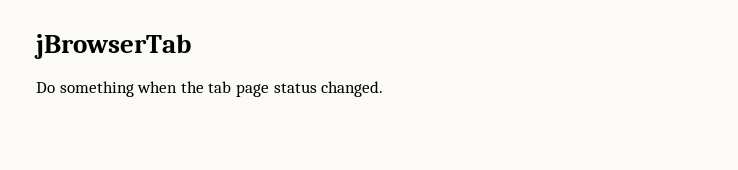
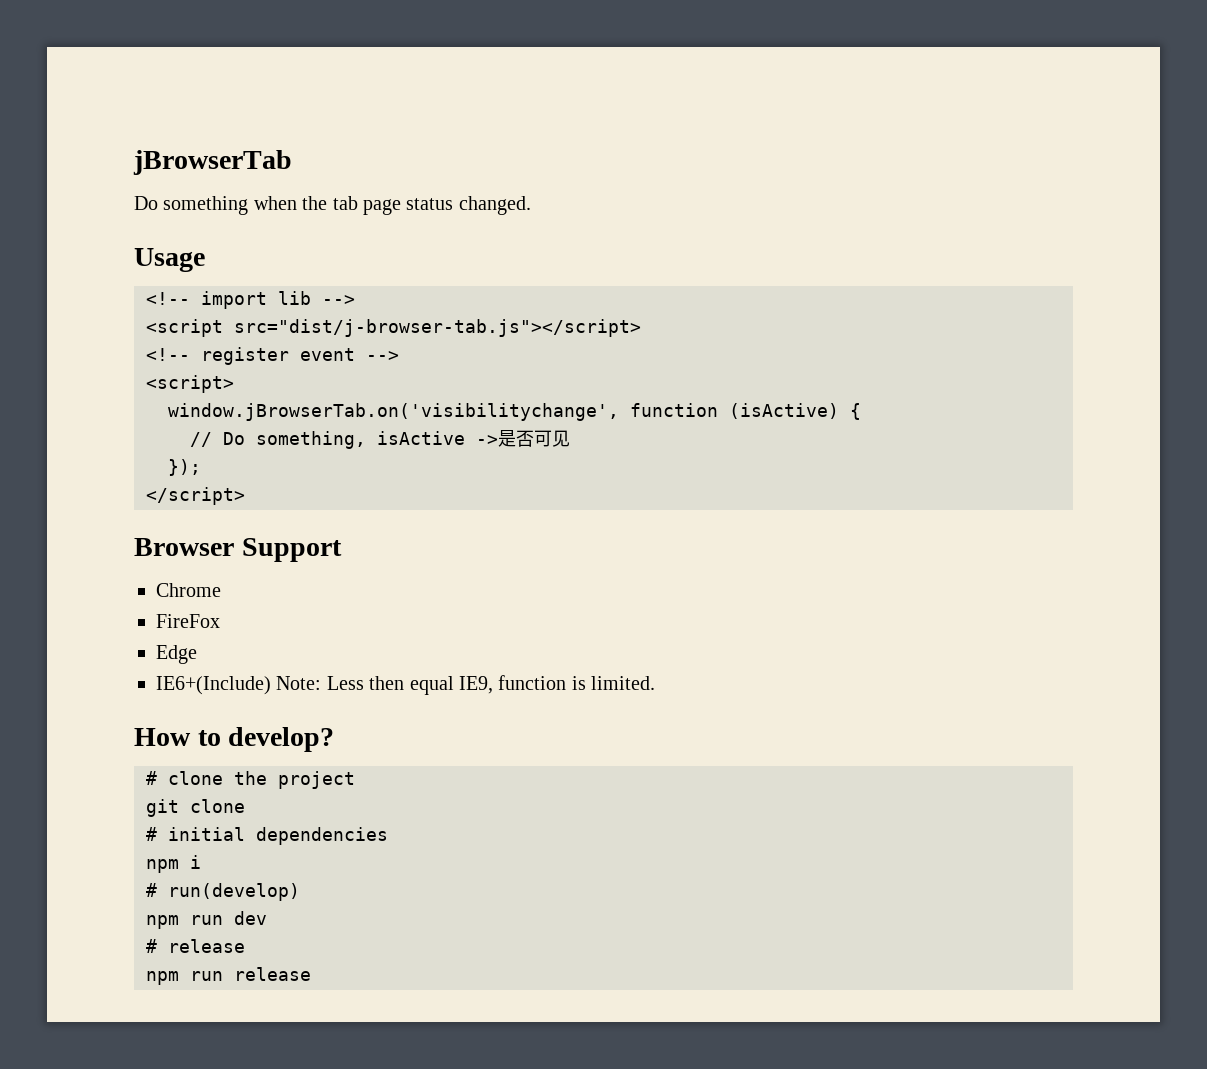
+ Usage
+ <!-- import lib -->
+ <script src="dist/j-browser-tab.js"></script>
+ <!-- register event -->
+ <script>
+ window.jBrowserTab.on('visibilitychange', function (isActive) {
+ // Do something, isActive ->是否可见
+ });
+ </script>
+ Browser Support
+ Chrome
+ FireFox
+ Edge
+ IE6+(Include) Note: Less then equal IE9, function is limited.
+ How to develop?
+ # clone the project
+ git clone
+ # initial dependencies
+ npm i
+ # run(develop)
+ npm run dev
+ # release
+ npm run release

